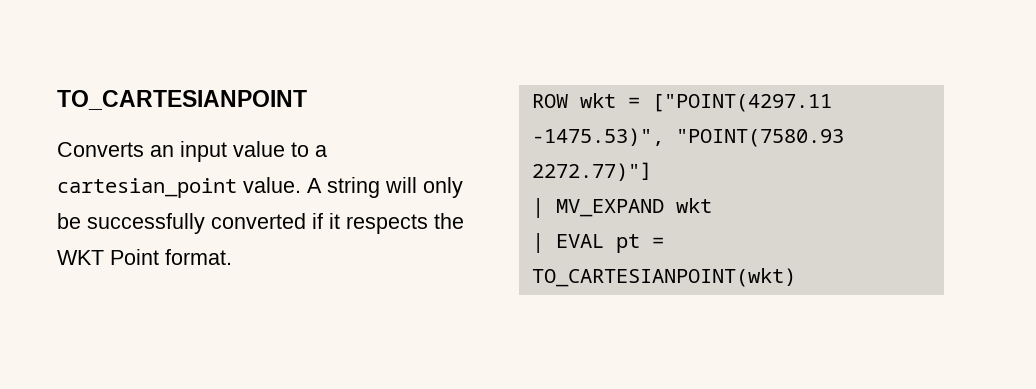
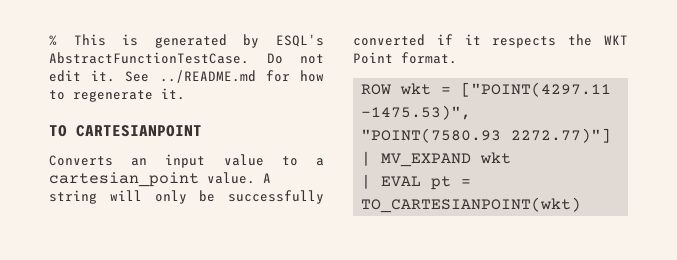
- TO_CARTESIANPOINT
+ % This is generated by ESQL's AbstractFunctionTestCase. Do not edit it. See ../README.md for how to regenerate it.
+ TO CARTESIANPOINT

